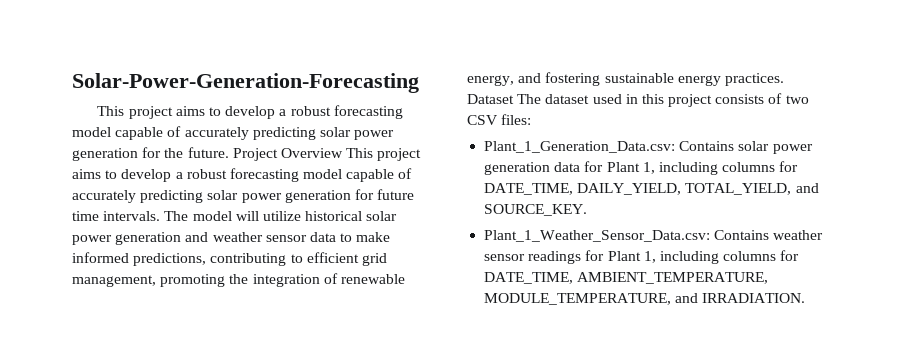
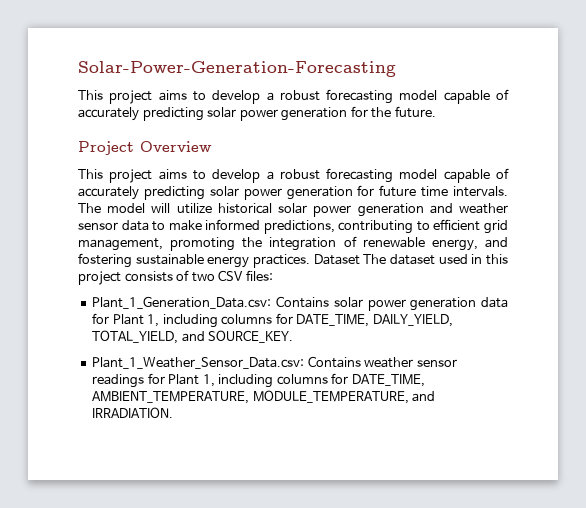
- This project aims to develop a robust forecasting model capable of accurately predicting solar power generation for the future. Project Overview This project aims to develop a robust forecasting model capable of accurately predicting solar power generation for future time intervals.
+ This project aims to develop a robust forecasting model capable of accurately predicting solar power generation for the future.
+ Project Overview
+ This project aims to develop a robust forecasting model capable of accurately predicting solar power generation for future time intervals.

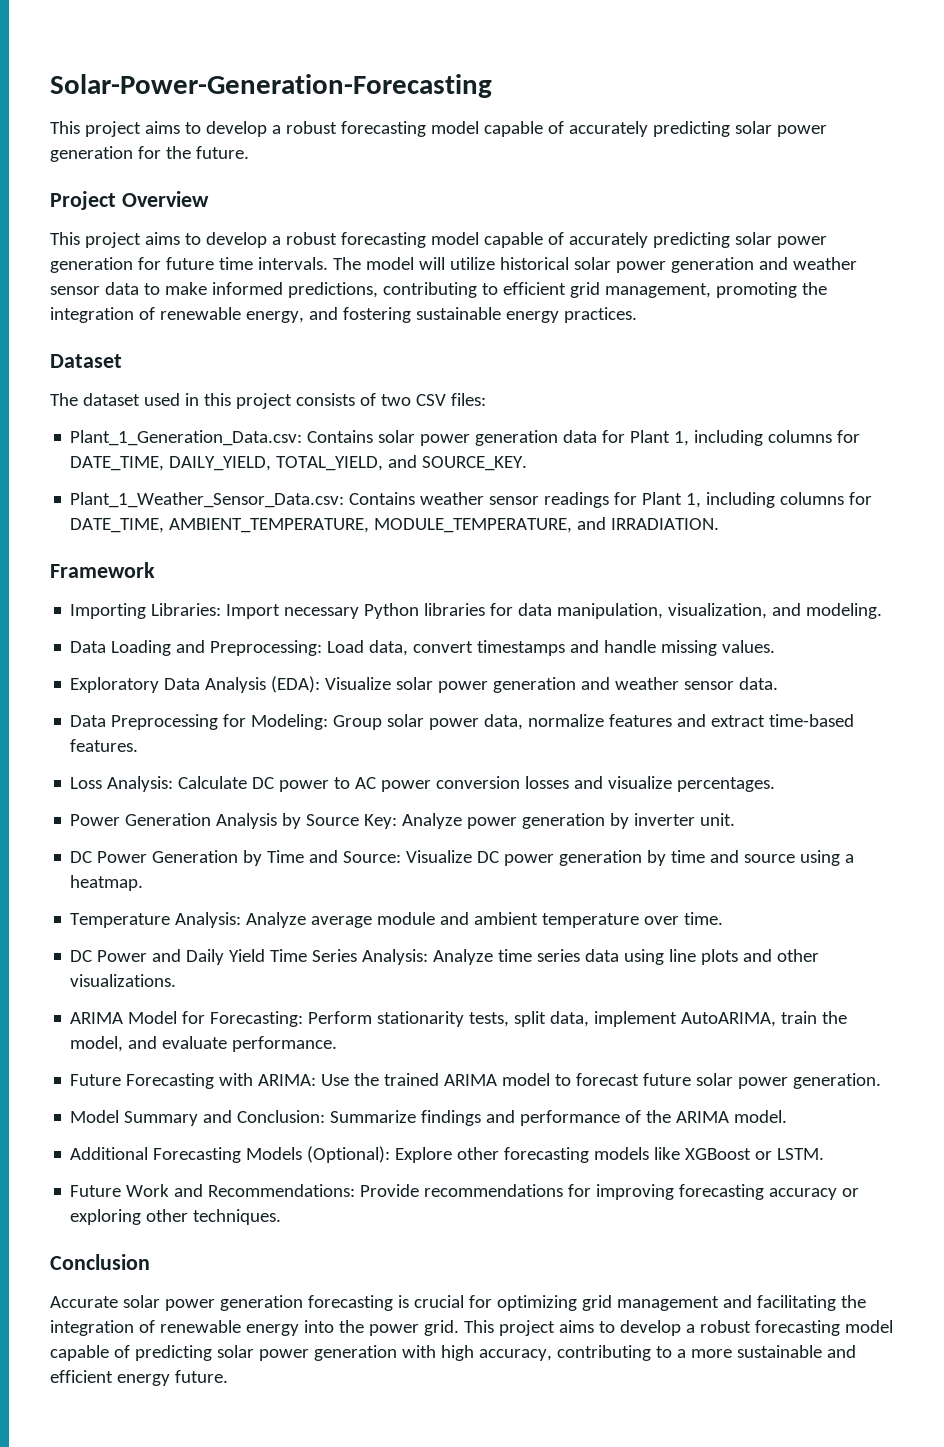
- The model will utilize historical solar power generation and weather sensor data to make informed predictions, contributing to efficient grid management, promoting the integration of renewable energy, and fostering sustainable energy practices. Dataset The dataset used in this project consists of two CSV files:
+ The model will utilize historical solar power generation and weather sensor data to make informed predictions, contributing to efficient grid management, promoting the integration of renewable energy, and fostering sustainable energy practices.
+ Dataset
+ The dataset used in this project consists of two CSV files:
+ Framework
+ Importing Libraries: Import necessary Python libraries for data manipulation, visualization, and modeling.
+ Data Loading and Preprocessing: Load data, convert timestamps and handle missing values.
+ Exploratory Data Analysis (EDA): Visualize solar power generation and weather sensor data.
+ Data Preprocessing for Modeling: Group solar power data, normalize features and extract time-based features.
+ Loss Analysis: Calculate DC power to AC power conversion losses and visualize percentages.
+ Power Generation Analysis by Source Key: Analyze power generation by inverter unit.
+ DC Power Generation by Time and Source: Visualize DC power generation by time and source using a heatmap.
+ Temperature Analysis: Analyze average module and ambient temperature over time.
+ DC Power and Daily Yield Time Series Analysis: Analyze time series data using line plots and other visualizations.
+ ARIMA Model for Forecasting: Perform stationarity tests, split data, implement AutoARIMA, train the model, and evaluate performance.
+ Future Forecasting with ARIMA: Use the trained ARIMA model to forecast future solar power generation.
+ Model Summary and Conclusion: Summarize findings and performance of the ARIMA model.
+ Additional Forecasting Models (Optional): Explore other forecasting models like XGBoost or LSTM.
+ Future Work and Recommendations: Provide recommendations for improving forecasting accuracy or exploring other techniques.
+ Conclusion
+ Accurate solar power generation forecasting is crucial for optimizing grid management and facilitating the integration of renewable energy into the power grid. This project aims to develop a robust forecasting model capable of predicting solar power generation with high accuracy, contributing to a more sustainable and efficient energy future.

